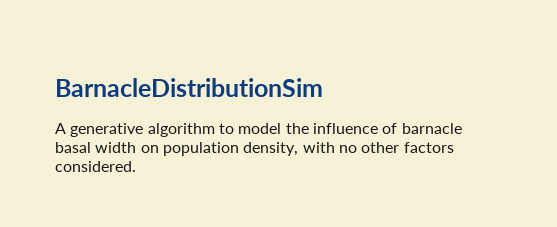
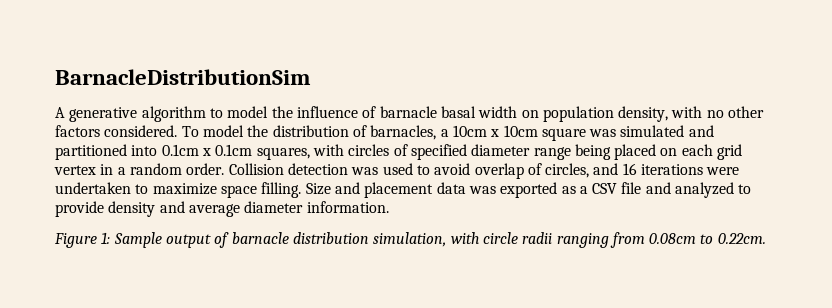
+ To model the distribution of barnacles, a 10cm x 10cm square was simulated and partitioned into 0.1cm x 0.1cm squares, with circles of specified diameter range being placed on each grid vertex in a random order. Collision detection was used to avoid overlap of circles, and 16 iterations were undertaken to maximize space filling. Size and placement data was exported as a CSV file and analyzed to provide density and average diameter information.
+ Figure 1: Sample output of barnacle distribution simulation, with circle radii ranging from 0.08cm to 0.22cm.

